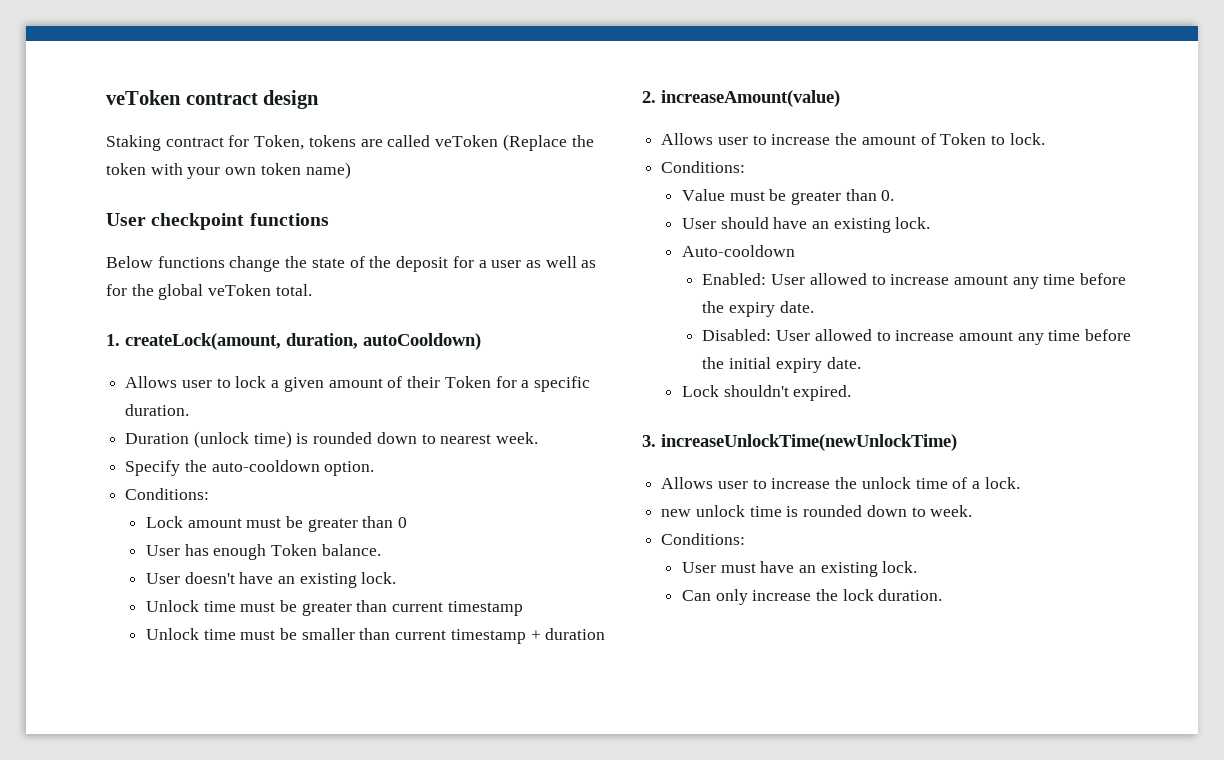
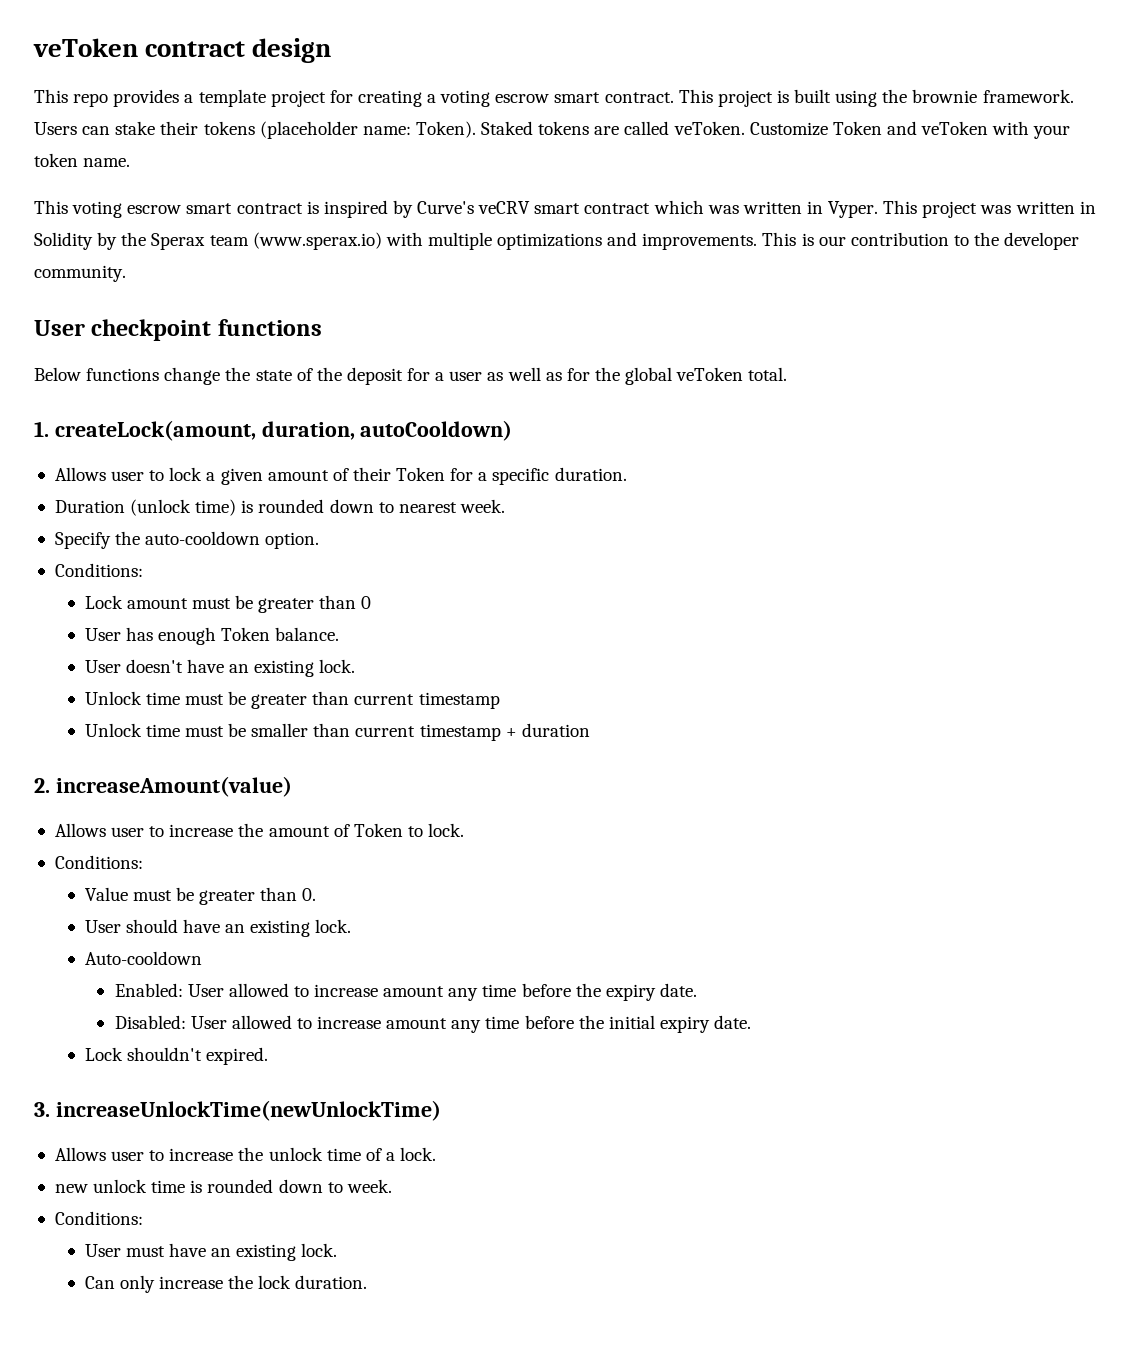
- Staking contract for Token, tokens are called veToken (Replace the token with your own token name)
+ This repo provides a template project for creating a voting escrow smart contract. This project is built using the brownie framework. Users can stake their tokens (placeholder name: Token). Staked tokens are called veToken. Customize Token and veToken with your token name.
+ This voting escrow smart contract is inspired by Curve's veCRV smart contract which was written in Vyper. This project was written in Solidity by the Sperax team (www.sperax.io) with multiple optimizations and improvements. This is our contribution to the developer community.

